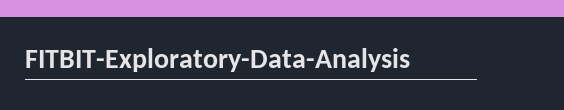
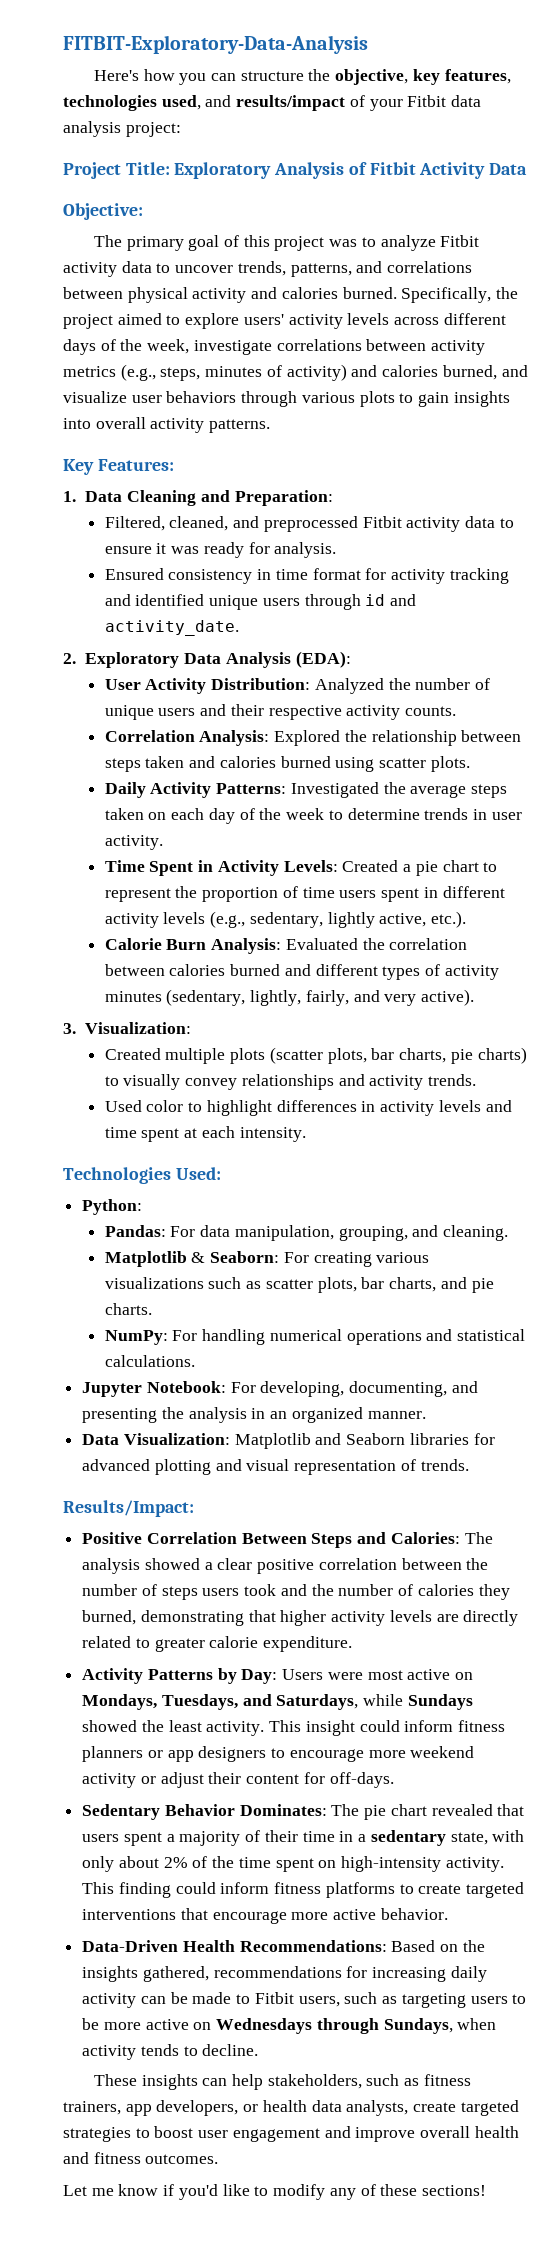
+ Here's how you can structure the objective, key features, technologies used, and results/impact of your Fitbit data analysis project:
+ Project Title: Exploratory Analysis of Fitbit Activity Data
+ Objective:
+ The primary goal of this project was to analyze Fitbit activity data to uncover trends, patterns, and correlations between physical activity and calories burned. Specifically, the project aimed to explore users' activity levels across different days of the week, investigate correlations between activity metrics (e.g., steps, minutes of activity) and calories burned, and visualize user behaviors through various plots to gain insights into overall activity patterns.
+ Key Features:
+ 1. Data Cleaning and Preparation:
+ Filtered, cleaned, and preprocessed Fitbit activity data to ensure it was ready for analysis.
+ Ensured consistency in time format for activity tracking and identified unique users through id and activity_date.
+ 2. Exploratory Data Analysis (EDA):
+ User Activity Distribution: Analyzed the number of unique users and their respective activity counts.
+ Correlation Analysis: Explored the relationship between steps taken and calories burned using scatter plots.
+ Daily Activity Patterns: Investigated the average steps taken on each day of the week to determine trends in user activity.
+ Time Spent in Activity Levels: Created a pie chart to represent the proportion of time users spent in different activity levels (e.g., sedentary, lightly active, etc.).
+ Calorie Burn Analysis: Evaluated the correlation between calories burned and different types of activity minutes (sedentary, lightly, fairly, and very active).
+ 3. Visualization:
+ Created multiple plots (scatter plots, bar charts, pie charts) to visually convey relationships and activity trends.
+ Used color to highlight differences in activity levels and time spent at each intensity.
+ Technologies Used:
+ Python:
+ Pandas: For data manipulation, grouping, and cleaning.
+ Matplotlib & Seaborn: For creating various visualizations such as scatter plots, bar charts, and pie charts.
+ NumPy: For handling numerical operations and statistical calculations.
+ Jupyter Notebook: For developing, documenting, and presenting the analysis in an organized manner.
+ Data Visualization: Matplotlib and Seaborn libraries for advanced plotting and visual representation of trends.
+ Results/Impact:
+ Positive Correlation Between Steps and Calories: The analysis showed a clear positive correlation between the number of steps users took and the number of calories they burned, demonstrating that higher activity levels are directly related to greater calorie expenditure.
+ Activity Patterns by Day: Users were most active on Mondays, Tuesdays, and Saturdays, while Sundays showed the least activity. This insight could inform fitness planners or app designers to encourage more weekend activity or adjust their content for off-days.
+ Sedentary Behavior Dominates: The pie chart revealed that users spent a majority of their time in a sedentary state, with only about 2% of the time spent on high-intensity activity. This finding could inform fitness platforms to create targeted interventions that encourage more active behavior.
+ Data-Driven Health Recommendations: Based on the insights gathered, recommendations for increasing daily activity can be made to Fitbit users, such as targeting users to be more active on Wednesdays through Sundays, when activity tends to decline.
+ These insights can help stakeholders, such as fitness trainers, app developers, or health data analysts, create targeted strategies to boost user engagement and improve overall health and fitness outcomes.
+ Let me know if you'd like to modify any of these sections!

